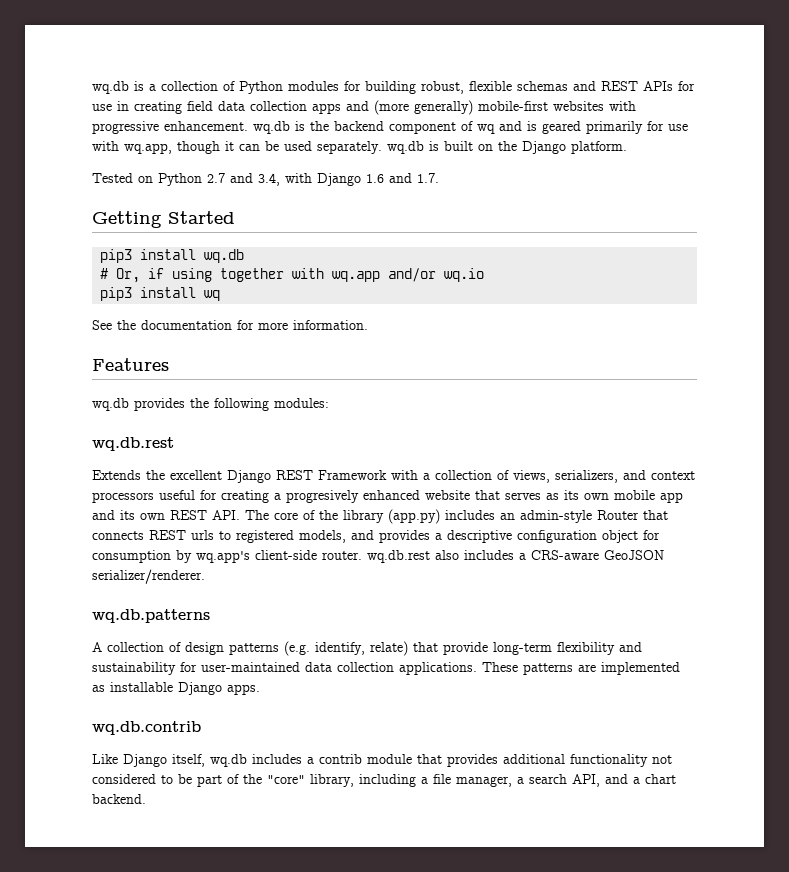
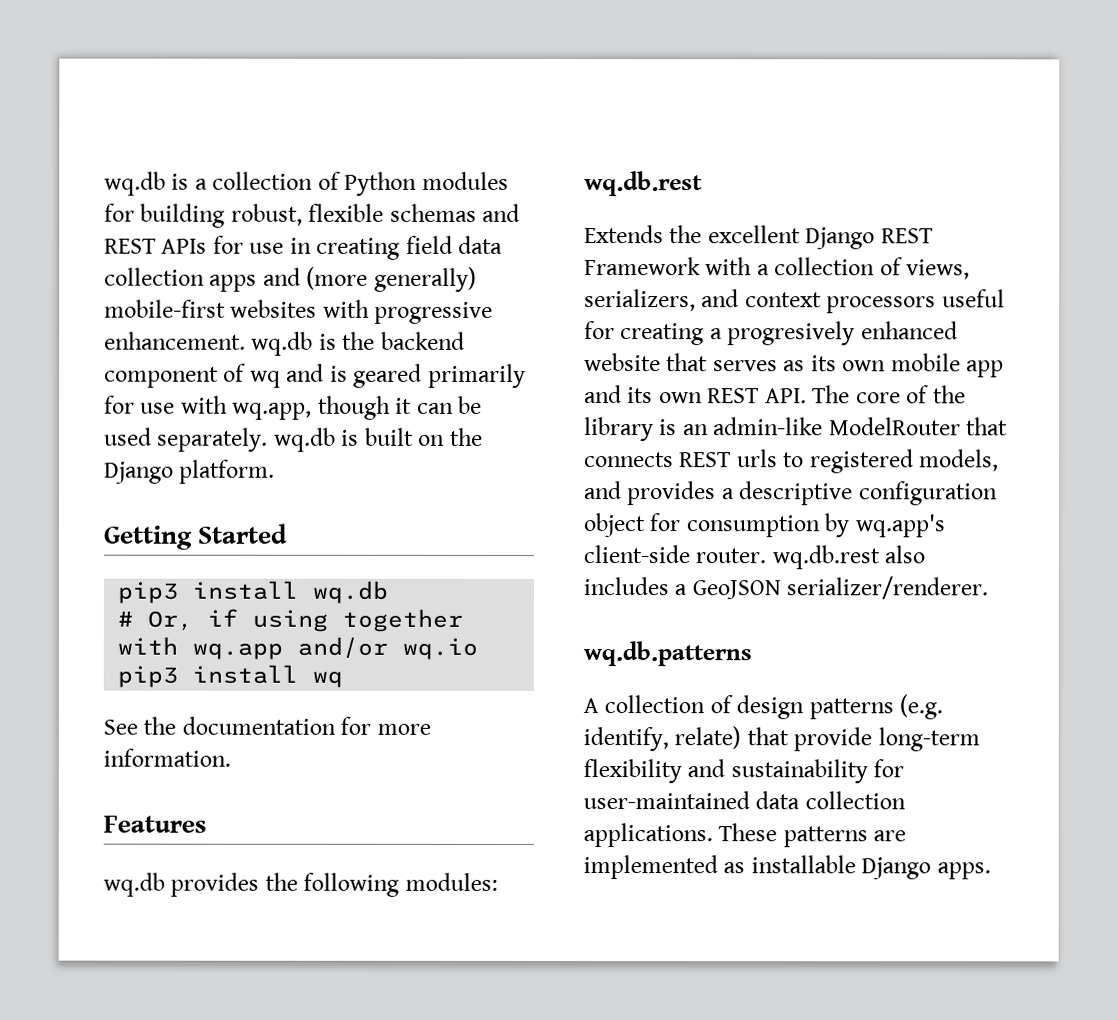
- Tested on Python 2.7 and 3.4, with Django 1.6 and 1.7.
- Extends the excellent Django REST Framework with a collection of views, serializers, and context processors useful for creating a progresively enhanced website that serves as its own mobile app and its own REST API. The core of the library (app.py) includes an admin-style Router that connects REST urls to registered models, and provides a descriptive configuration object for consumption by wq.app's client-side router. wq.db.rest also includes a CRS-aware GeoJSON serializer/renderer.
+ Extends the excellent Django REST Framework with a collection of views, serializers, and context processors useful for creating a progresively enhanced website that serves as its own mobile app and its own REST API. The core of the library is an admin-like ModelRouter that connects REST urls to registered models, and provides a descriptive configuration object for consumption by wq.app's client-side router. wq.db.rest also includes a GeoJSON serializer/renderer.
- wq.db.contrib
- Like Django itself, wq.db includes a contrib module that provides additional functionality not considered to be part of the "core" library, including a file manager, a search API, and a chart backend.

